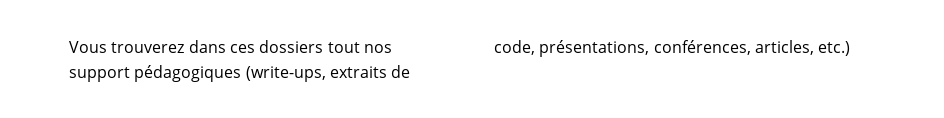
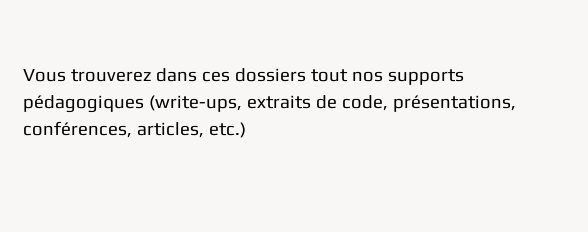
- Vous trouverez dans ces dossiers tout nos support pédagogiques (write-ups, extraits de code, présentations, conférences, articles, etc.)
+ Vous trouverez dans ces dossiers tout nos supports pédagogiques (write-ups, extraits de code, présentations, conférences, articles, etc.)

